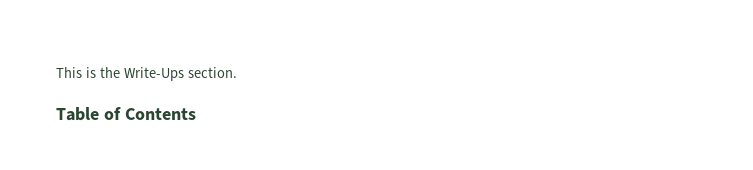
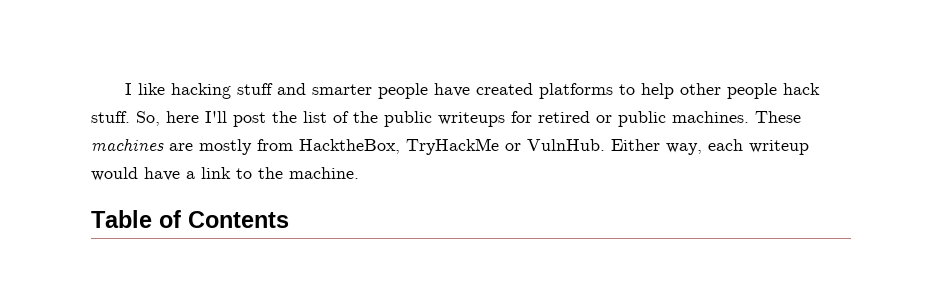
- This is the Write-Ups section.
+ I like hacking stuff and smarter people have created platforms to help other people hack stuff. So, here I'll post the list of the public writeups for retired or public machines. These machines are mostly from HacktheBox, TryHackMe or VulnHub. Either way, each writeup would have a link to the machine.

